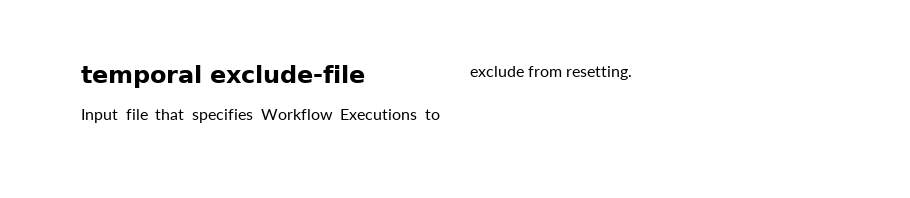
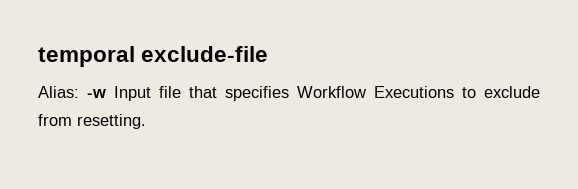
- Input file that specifies Workflow Executions to exclude from resetting.
+ Alias: -w Input file that specifies Workflow Executions to exclude from resetting.

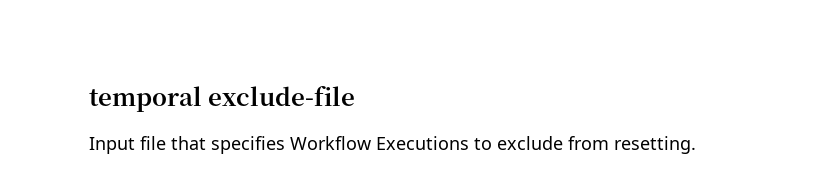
- Alias: -w Input file that specifies Workflow Executions to exclude from resetting.
+ Input file that specifies Workflow Executions to exclude from resetting.

